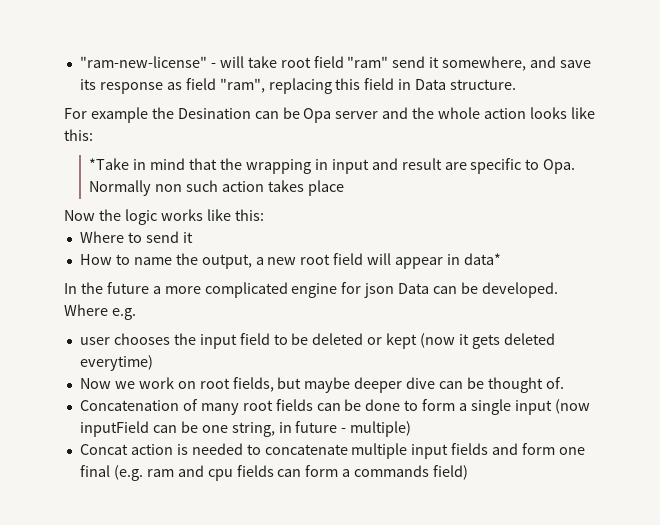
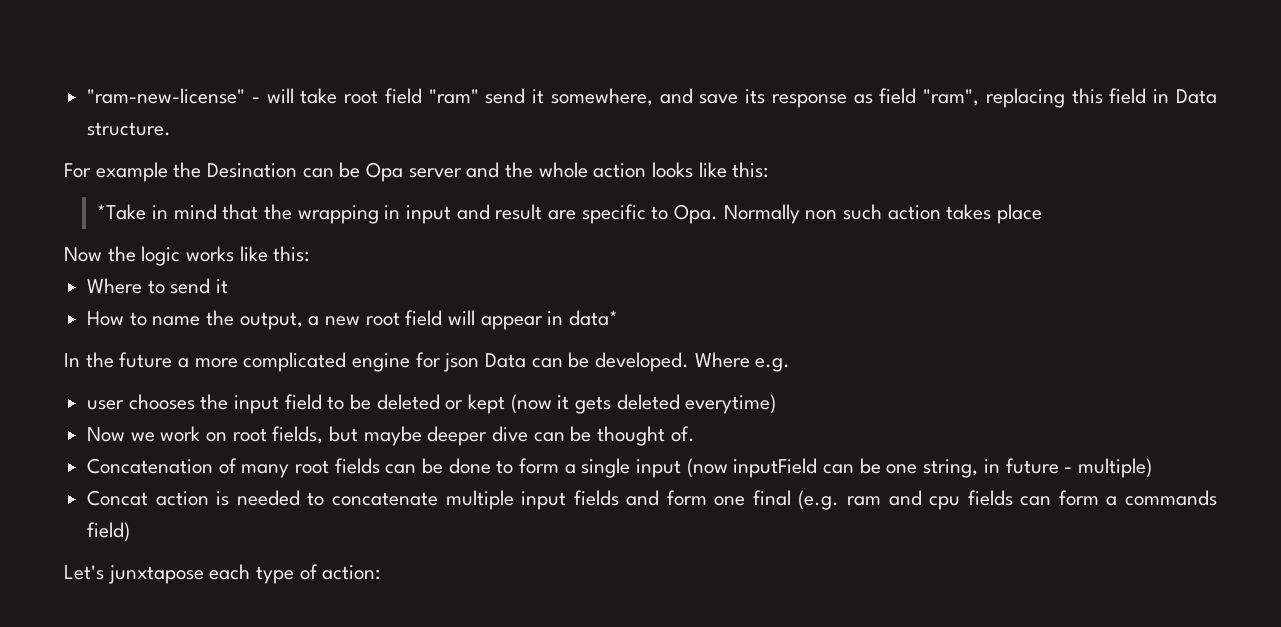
+ Let's junxtapose each type of action:

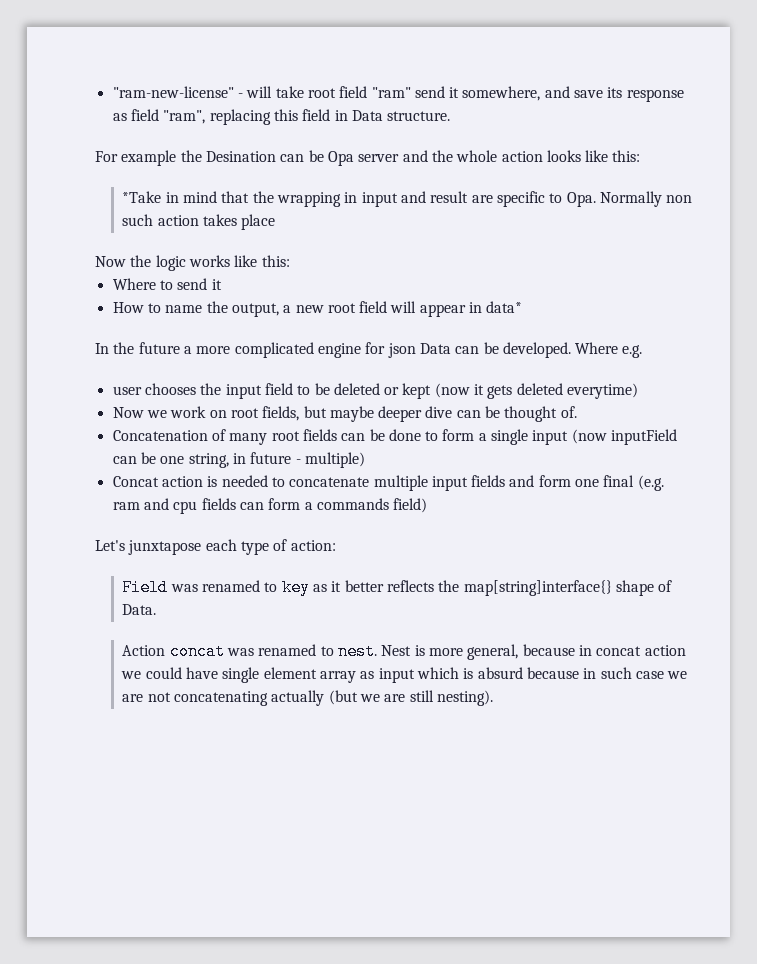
+ Field was renamed to key as it better reflects the map[string]interface{} shape of Data.
+ Action concat was renamed to nest. Nest is more general, because in concat action we could have single element array as input which is absurd because in such case we are not concatenating actually (but we are still nesting).

